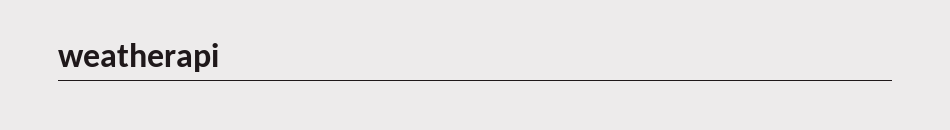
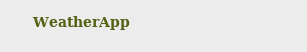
- weatherapi
+ WeatherApp

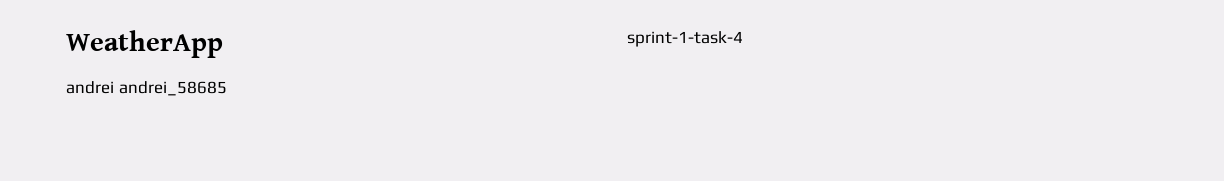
+ andrei andrei_58685
+ sprint-1-task-4

